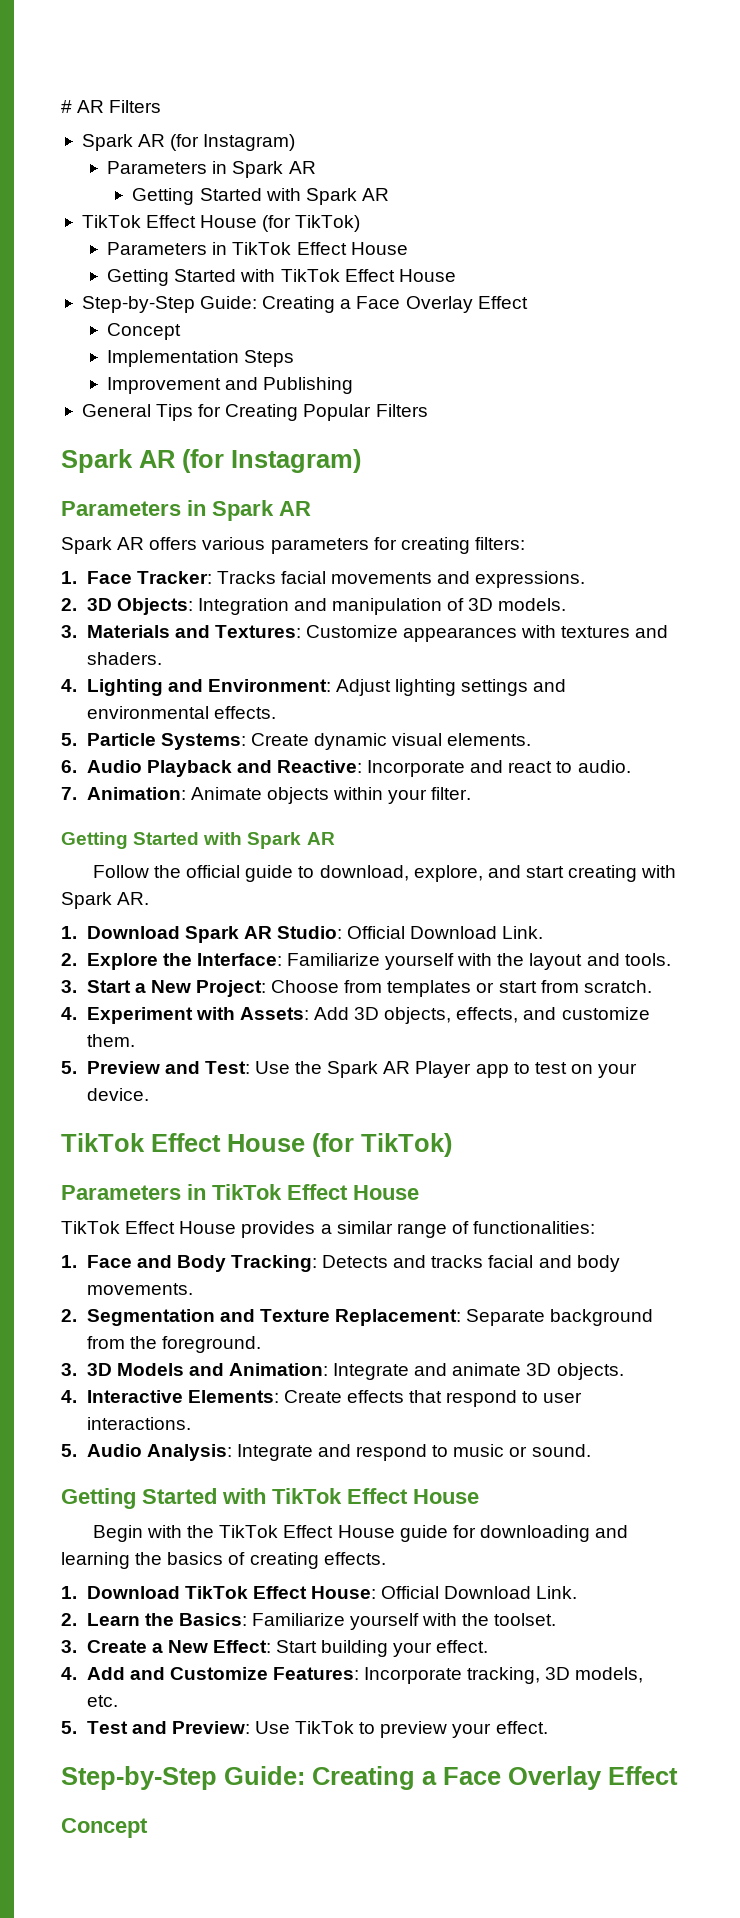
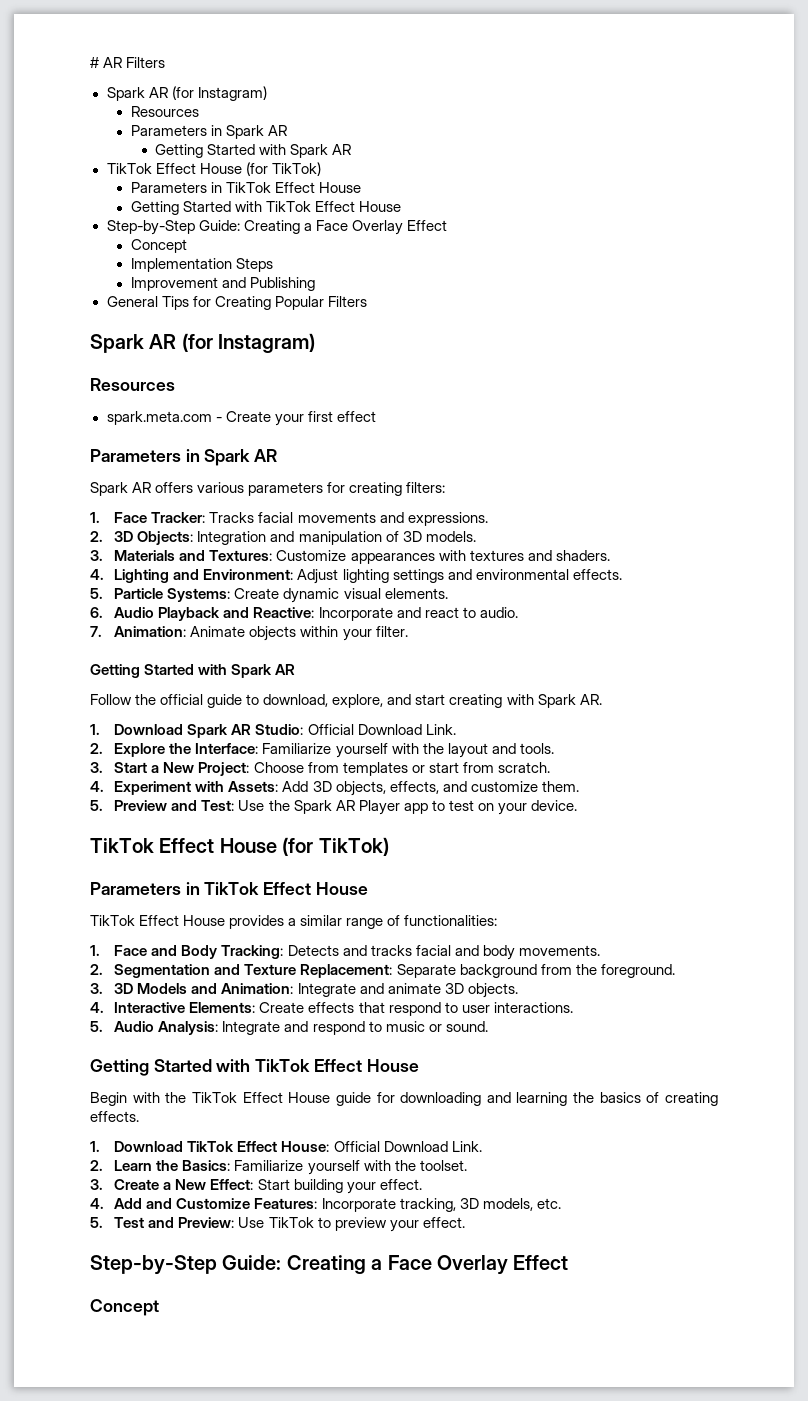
  # AR Filters
  Spark AR (for Instagram)
+ Resources
  General Tips for Creating Popular Filters
  Spark AR (for Instagram)
+ Resources
+ spark.meta.com - Create your first effect

